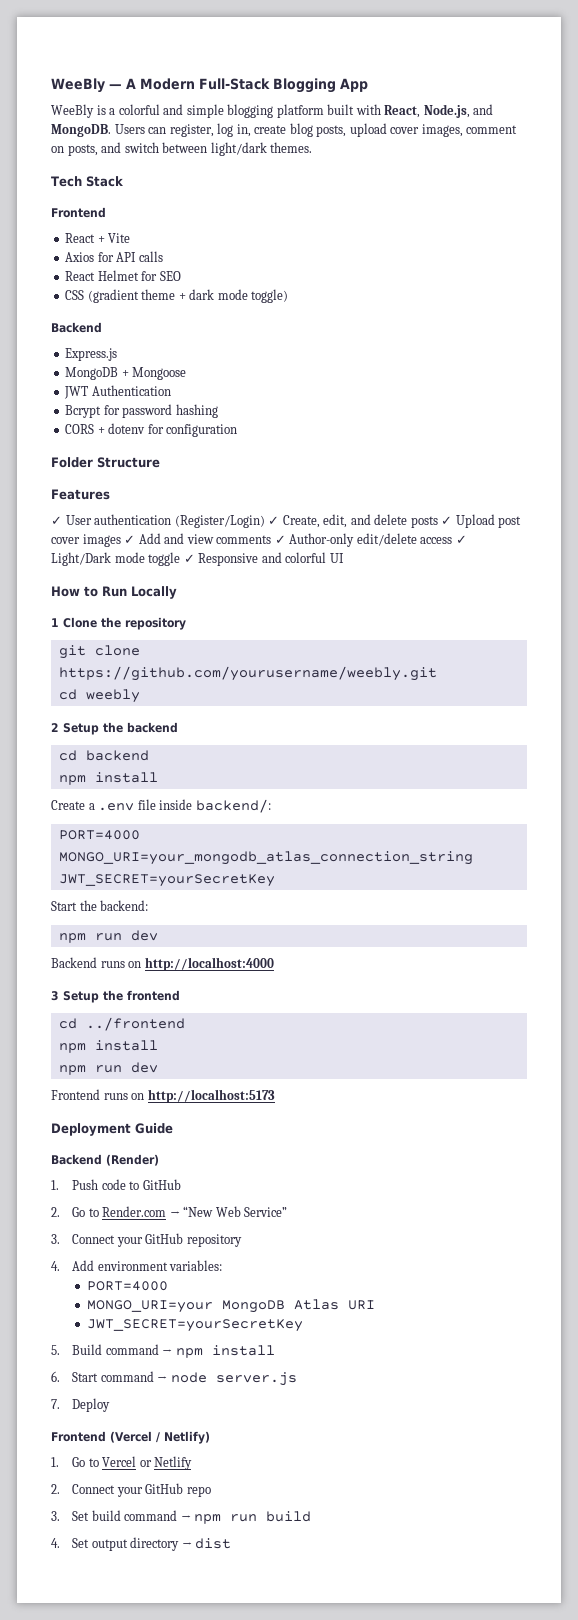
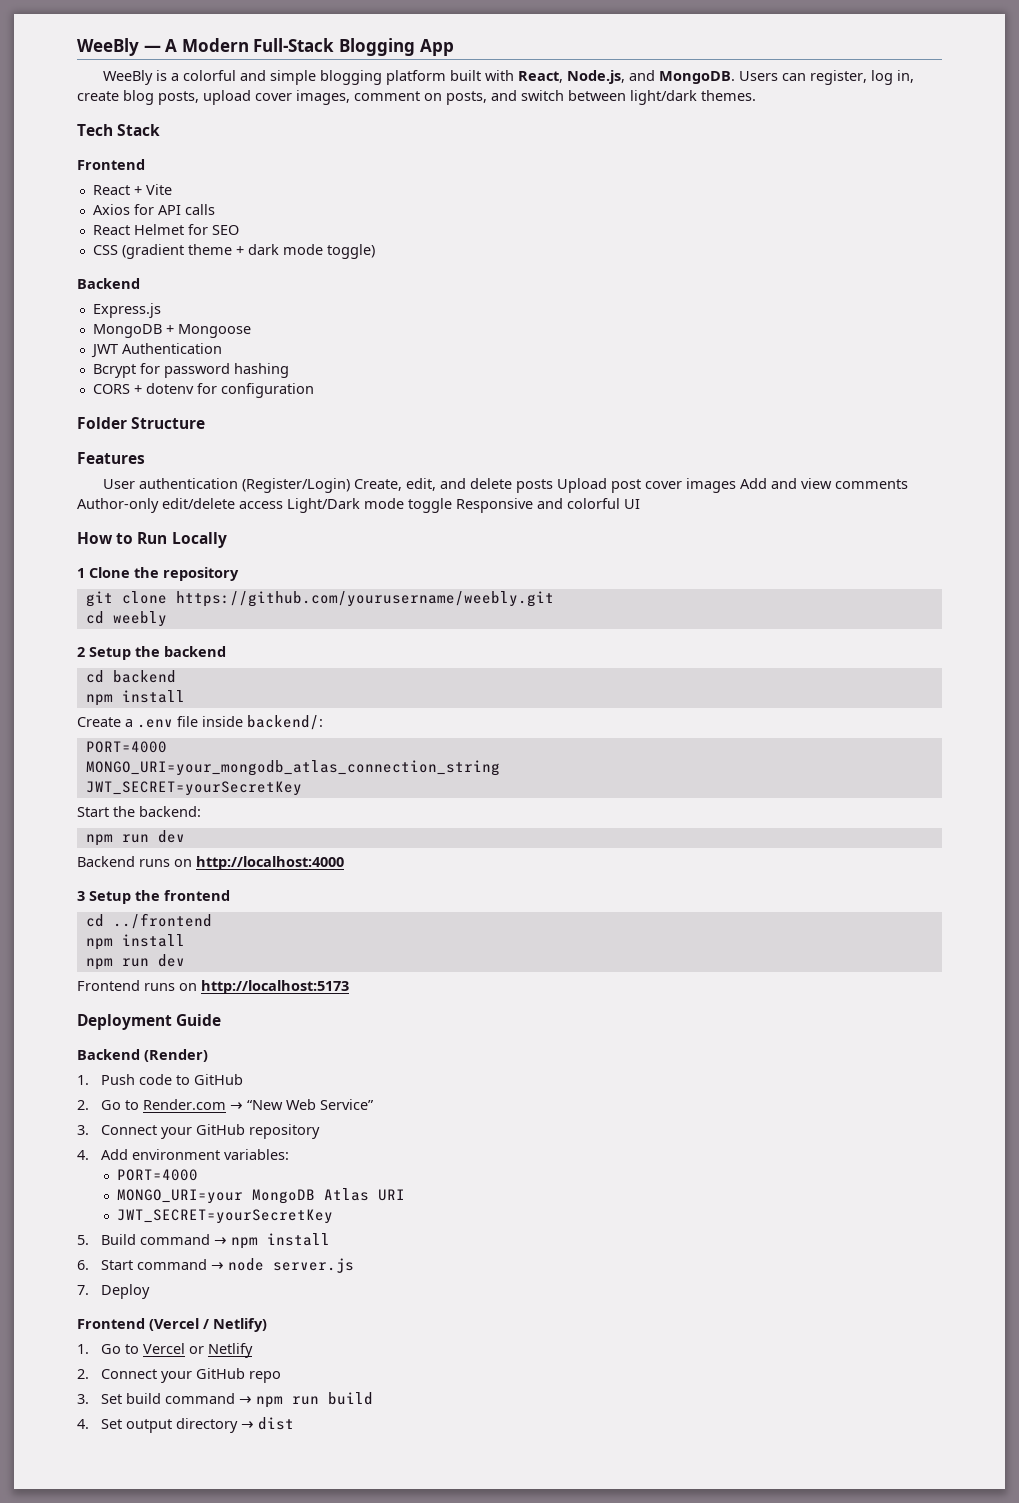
- ✓ User authentication (Register/Login) ✓ Create, edit, and delete posts ✓ Upload post cover images ✓ Add and view comments ✓ Author-only edit/delete access ✓ Light/Dark mode toggle ✓ Responsive and colorful UI
+ User authentication (Register/Login) Create, edit, and delete posts Upload post cover images Add and view comments Author-only edit/delete access Light/Dark mode toggle Responsive and colorful UI

